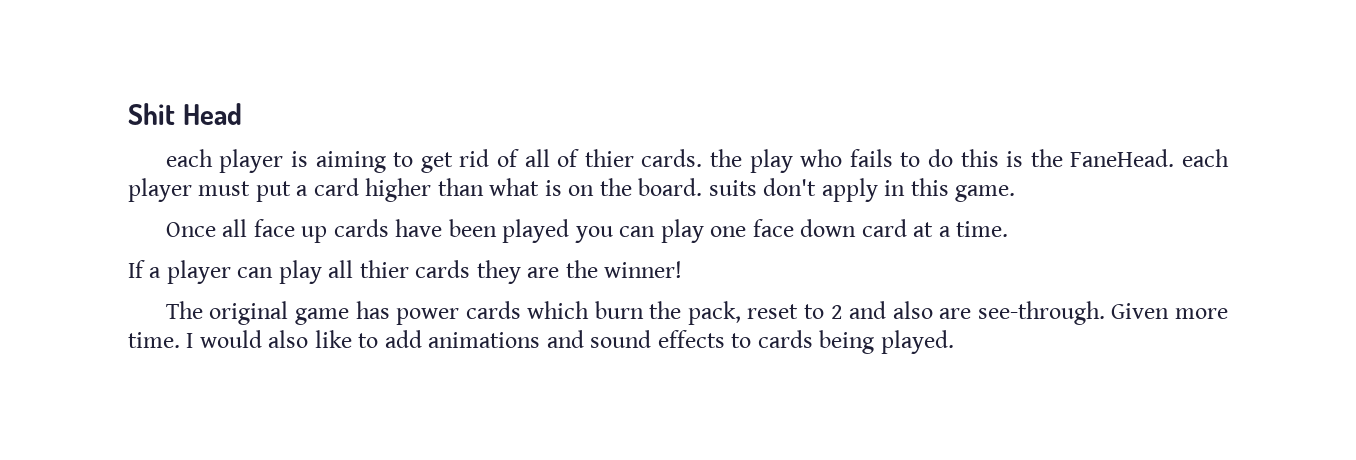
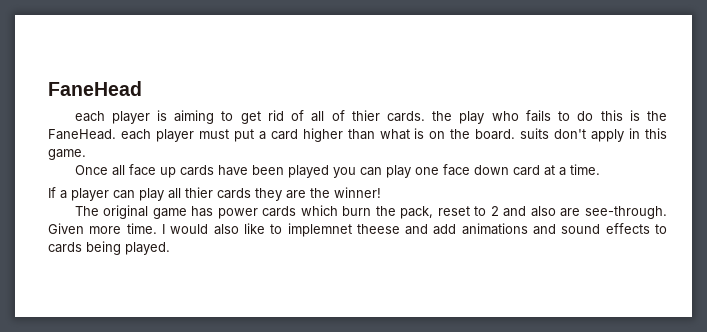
- Shit Head
+ FaneHead
- I would also like to add animations and sound effects to cards being played.
+ I would also like to implemnet theese and add animations and sound effects to cards being played.

